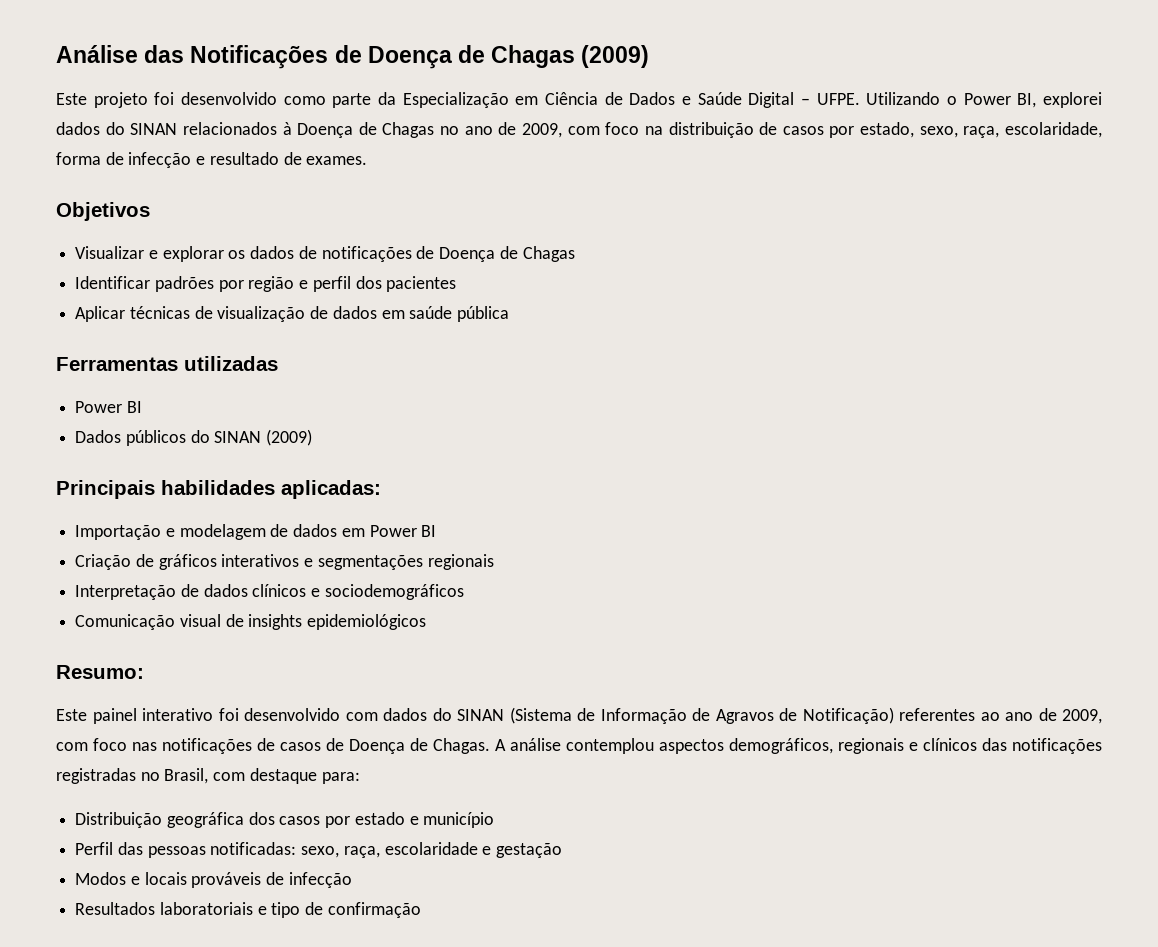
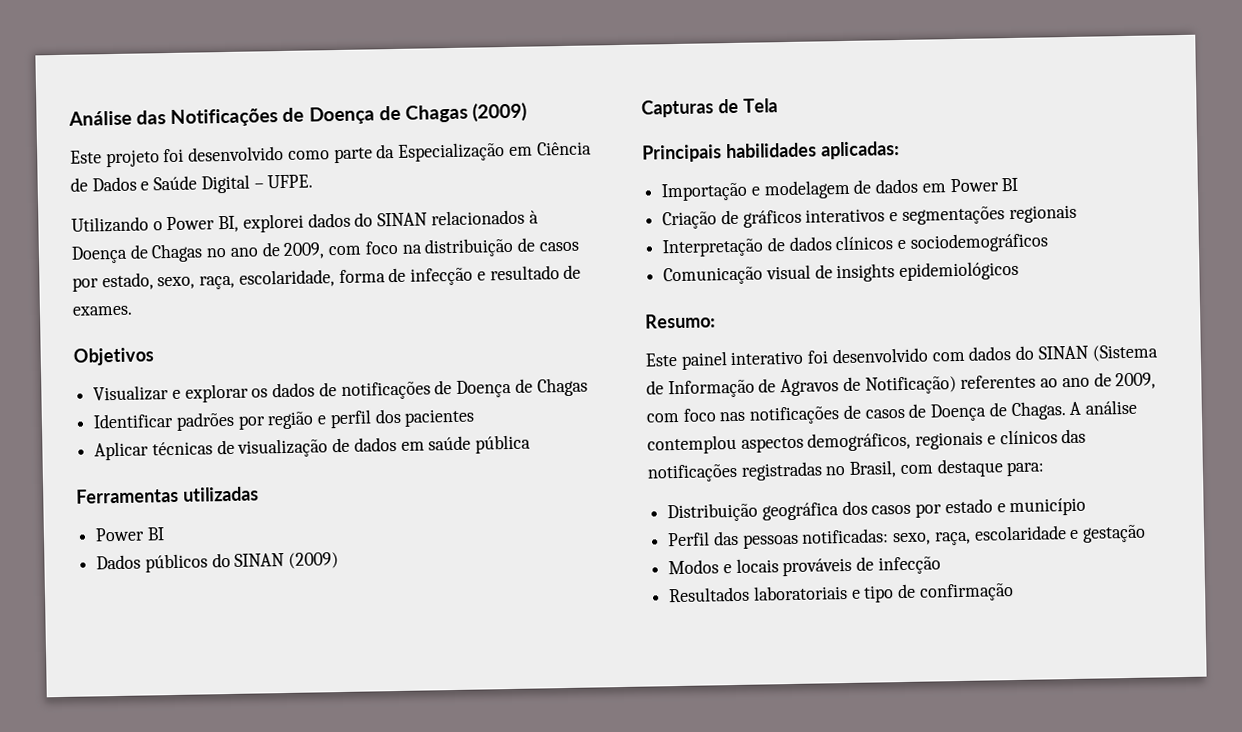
- Este projeto foi desenvolvido como parte da Especialização em Ciência de Dados e Saúde Digital – UFPE. Utilizando o Power BI, explorei dados do SINAN relacionados à Doença de Chagas no ano de 2009, com foco na distribuição de casos por estado, sexo, raça, escolaridade, forma de infecção e resultado de exames.
+ Este projeto foi desenvolvido como parte da Especialização em Ciência de Dados e Saúde Digital – UFPE.
+ Utilizando o Power BI, explorei dados do SINAN relacionados à Doença de Chagas no ano de 2009, com foco na distribuição de casos por estado, sexo, raça, escolaridade, forma de infecção e resultado de exames.
+ Capturas de Tela

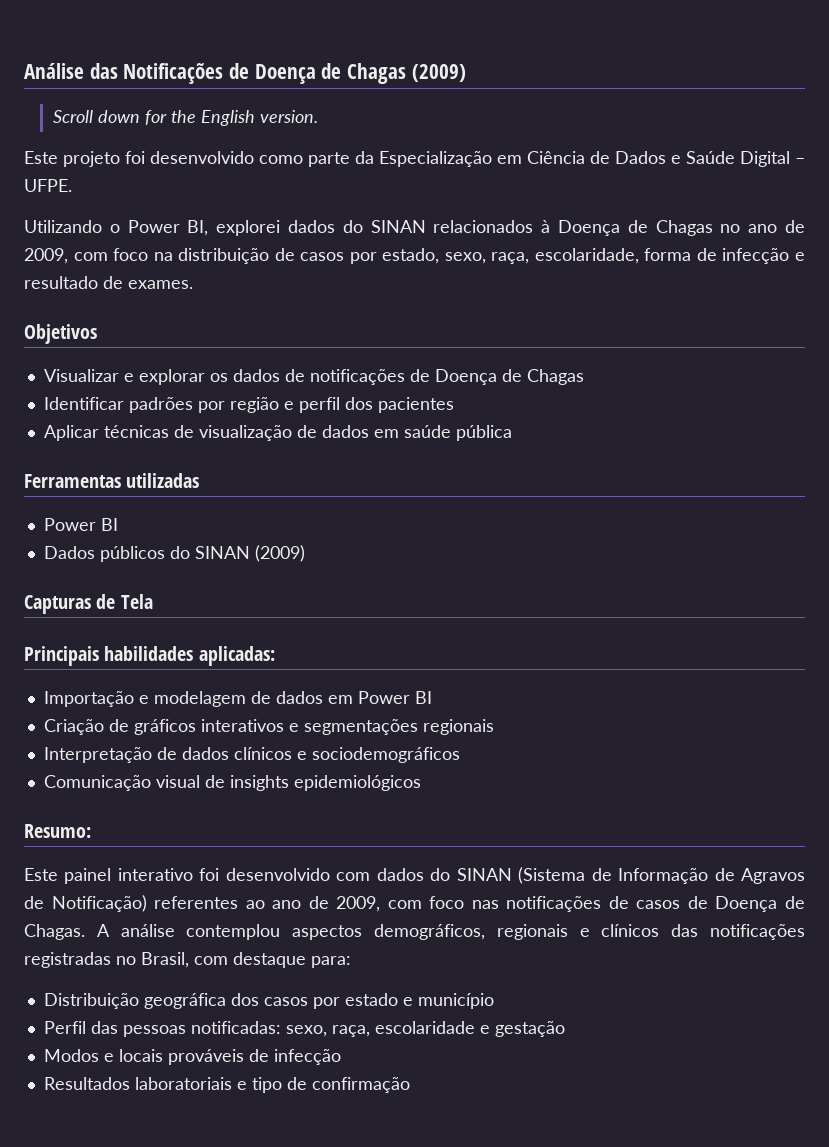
+ Scroll down for the English version.

